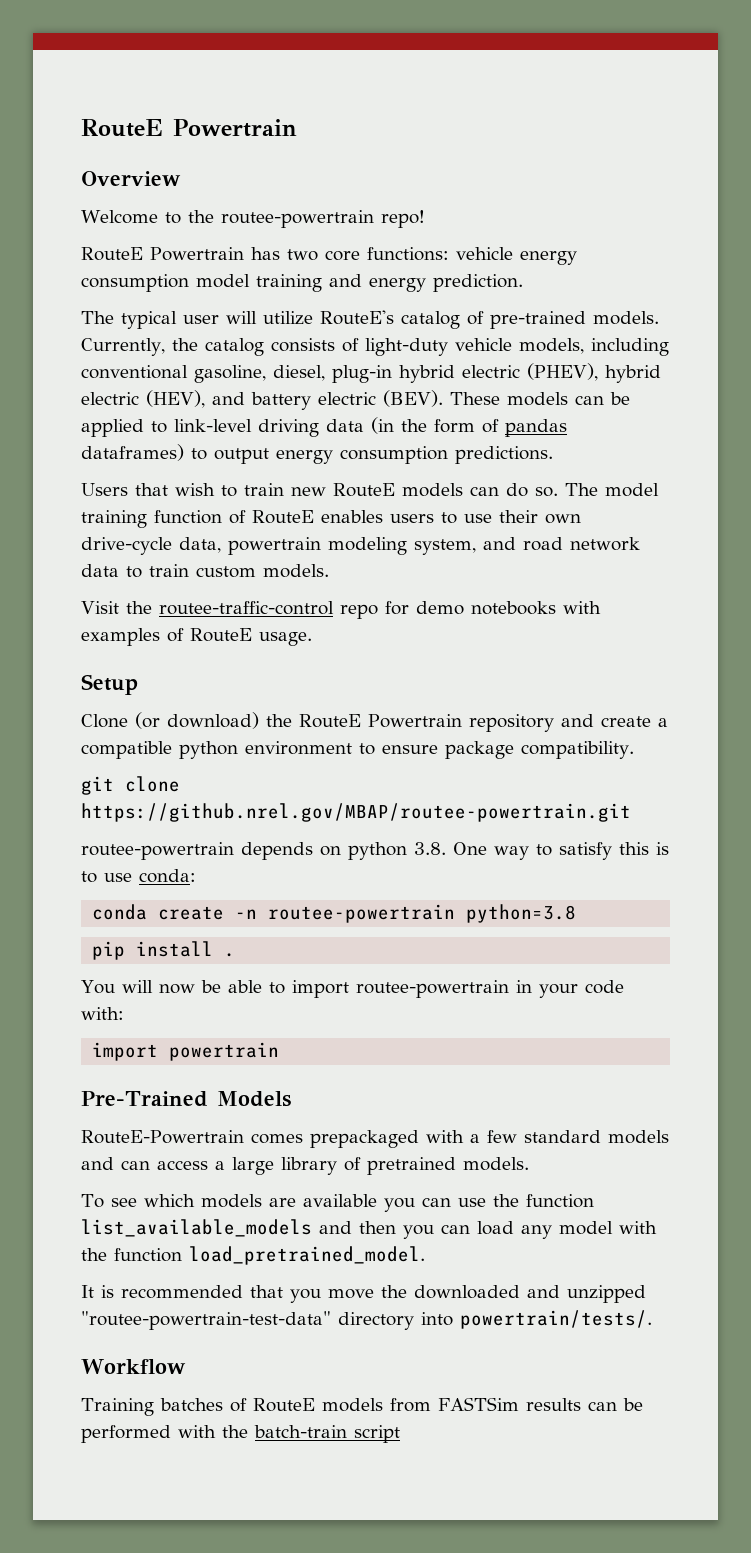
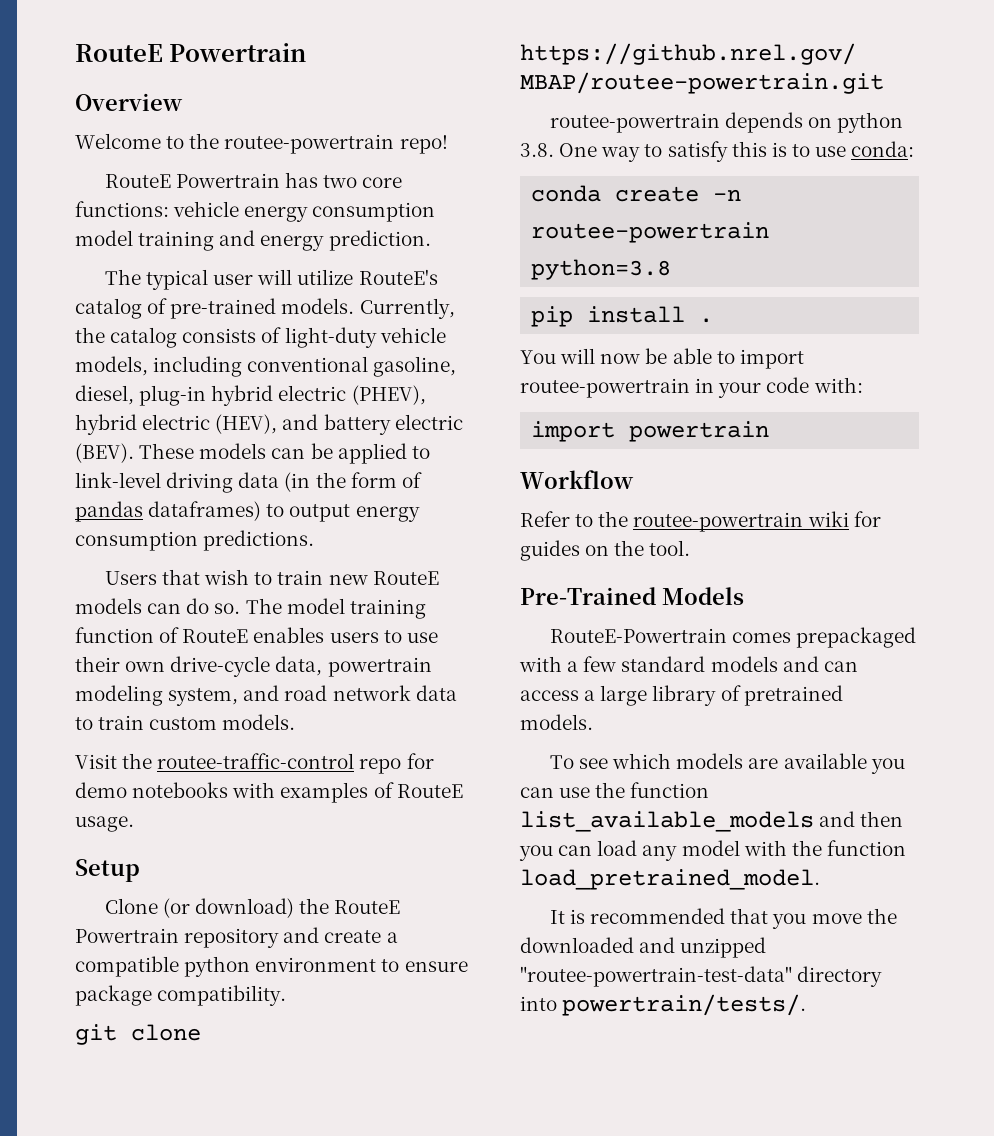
+ Workflow
+ Refer to the routee-powertrain wiki for guides on the tool.
- Workflow
- Training batches of RouteE models from FASTSim results can be performed with the batch-train script

